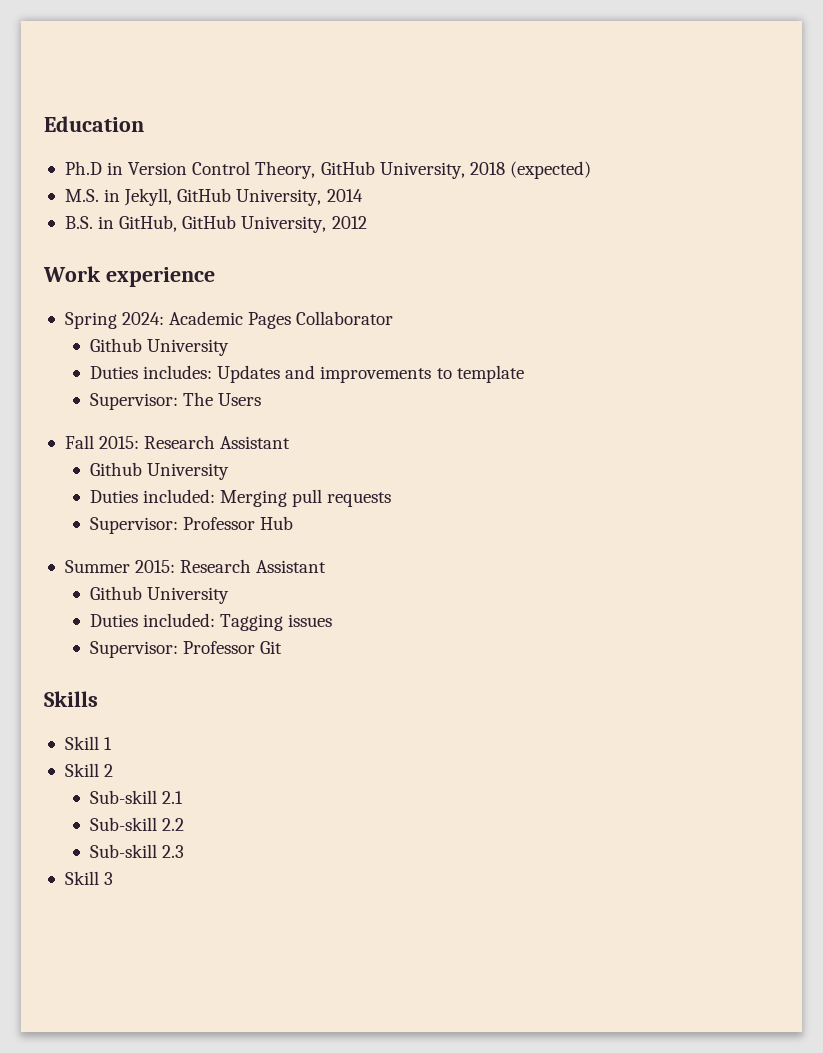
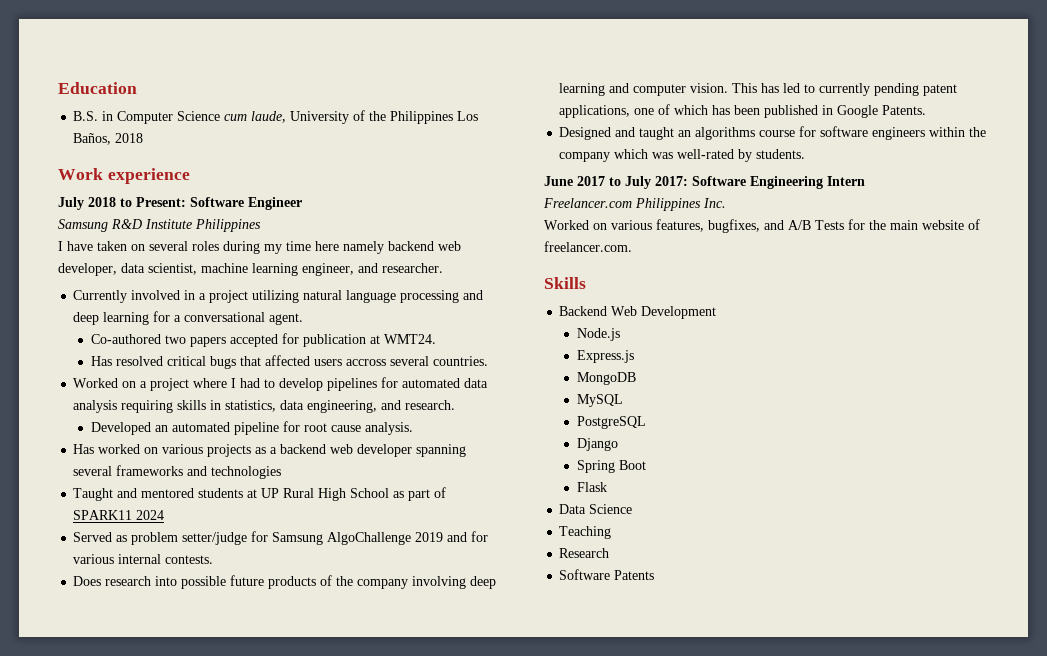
- Ph.D in Version Control Theory, GitHub University, 2018 (expected)
- M.S. in Jekyll, GitHub University, 2014
- B.S. in GitHub, GitHub University, 2012
+ B.S. in Computer Science cum laude, University of the Philippines Los Baños, 2018
  Work experience
- Spring 2024: Academic Pages Collaborator
- Github University
- Duties includes: Updates and improvements to template
- Supervisor: The Users
- Fall 2015: Research Assistant
- Github University
- Duties included: Merging pull requests
- Supervisor: Professor Hub
- Summer 2015: Research Assistant
- Github University
- Duties included: Tagging issues
- Supervisor: Professor Git
+ July 2018 to Present: Software Engineer
+ Samsung R&D Institute Philippines
+ I have taken on several roles during my time here namely backend web developer, data scientist, machine learning engineer, and researcher.
+ Currently involved in a project utilizing natural language processing and deep learning for a conversational agent.
+ Co-authored two papers accepted for publication at WMT24.
+ Has resolved critical bugs that affected users accross several countries.
+ Worked on a project where I had to develop pipelines for automated data analysis requiring skills in statistics, data engineering, and research.
+ Developed an automated pipeline for root cause analysis.
+ Has worked on various projects as a backend web developer spanning several frameworks and technologies
+ Taught and mentored students at UP Rural High School as part of SPARK11 2024
+ Served as problem setter/judge for Samsung AlgoChallenge 2019 and for various internal contests.
+ Does research into possible future products of the company involving deep learning and computer vision. This has led to currently pending patent applications, one of which has been published in Google Patents.
+ Designed and taught an algorithms course for software engineers within the company which was well-rated by students.
+ June 2017 to July 2017: Software Engineering Intern
+ Freelancer.com Philippines Inc.
+ Worked on various features, bugfixes, and A/B Tests for the main website of freelancer.com.
  Skills
- Skill 1
- Skill 2
- Sub-skill 2.1
- Sub-skill 2.2
- Sub-skill 2.3
- Skill 3
+ Backend Web Development
+ Node.js
+ Express.js
+ MongoDB
+ MySQL
+ PostgreSQL
+ Django
+ Spring Boot
+ Flask
+ Data Science
+ Teaching
+ Research
+ Software Patents

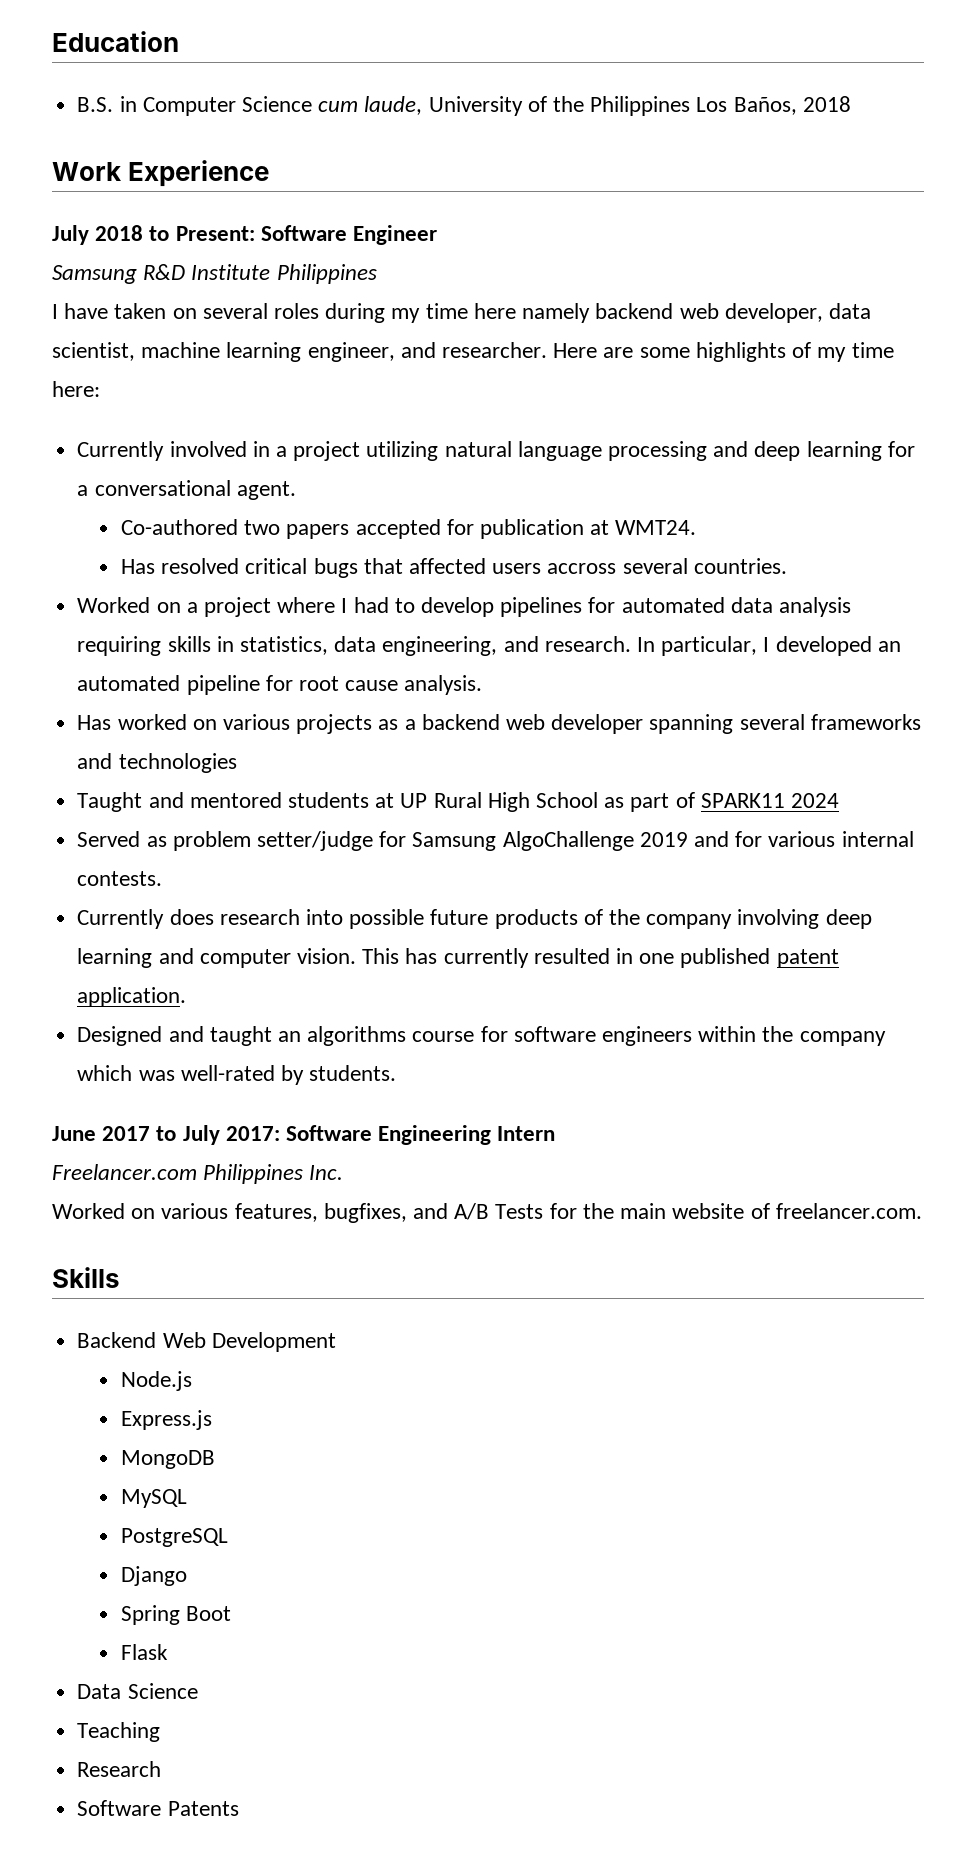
- Work experience
+ Work Experience
+ Here are some highlights of my time here:
- Worked on a project where I had to develop pipelines for automated data analysis requiring skills in statistics, data engineering, and research.
- Developed an automated pipeline for root cause analysis.
+ Worked on a project where I had to develop pipelines for automated data analysis requiring skills in statistics, data engineering, and research. In particular, I developed an automated pipeline for root cause analysis.
- Does research into possible future products of the company involving deep learning and computer vision.
+ Currently does research into possible future products of the company involving deep learning and computer vision.
- This has led to currently pending patent applications, one of which has been published in Google Patents.
+ This has currently resulted in one published patent application.

